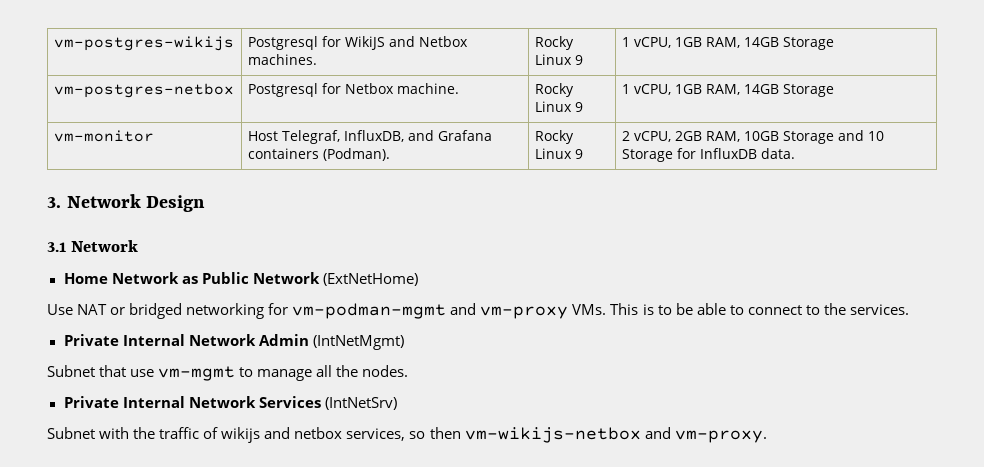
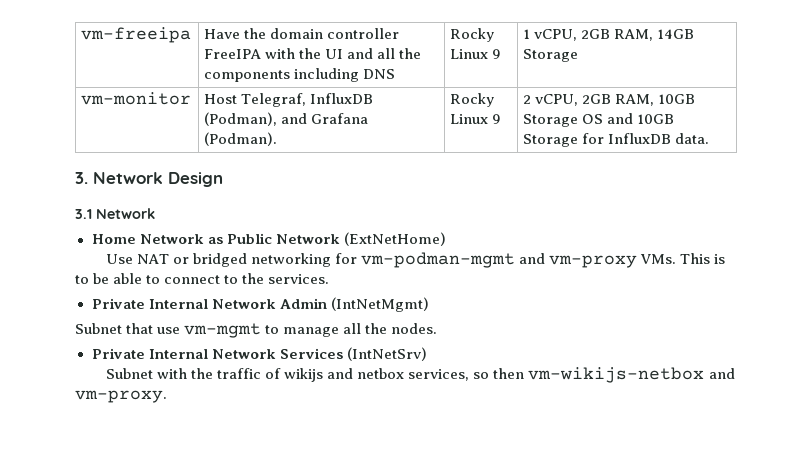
- vm-postgres-wikijs | Postgresql for WikiJS and Netbox machines. | Rocky Linux 9 | 1 vCPU, 1GB RAM, 14GB Storage
- vm-postgres-netbox | Postgresql for Netbox machine. | Rocky Linux 9 | 1 vCPU, 1GB RAM, 14GB Storage
+ vm-freeipa | Have the domain controller FreeIPA with the UI and all the components including DNS | Rocky Linux 9 | 1 vCPU, 2GB RAM, 14GB Storage
- vm-monitor | Host Telegraf, InfluxDB, and Grafana containers (Podman). | Rocky Linux 9 | 2 vCPU, 2GB RAM, 10GB Storage and 10 Storage for InfluxDB data.
+ vm-monitor | Host Telegraf, InfluxDB (Podman), and Grafana (Podman). | Rocky Linux 9 | 2 vCPU, 2GB RAM, 10GB Storage OS and 10GB Storage for InfluxDB data.

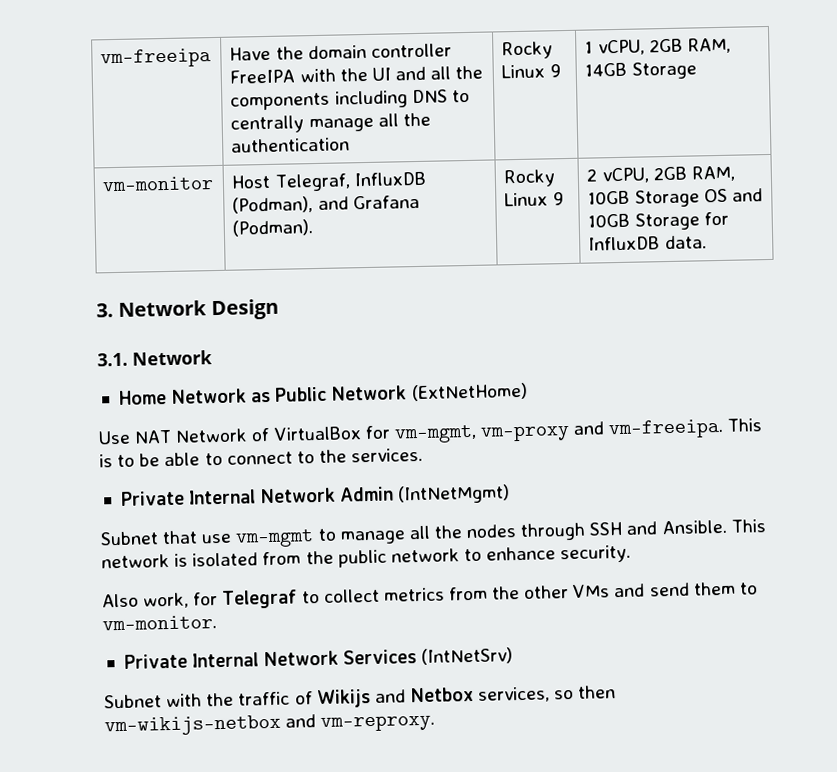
- vm-freeipa | Have the domain controller FreeIPA with the UI and all the components including DNS | Rocky Linux 9 | 1 vCPU, 2GB RAM, 14GB Storage
+ vm-freeipa | Have the domain controller FreeIPA with the UI and all the components including DNS to centrally manage all the authentication | Rocky Linux 9 | 1 vCPU, 2GB RAM, 14GB Storage
- 3.1 Network
+ 3.1. Network
- Use NAT or bridged networking for vm-podman-mgmt and vm-proxy VMs. This is to be able to connect to the services.
+ Use NAT Network of VirtualBox for vm-mgmt, vm-proxy and vm-freeipa. This is to be able to connect to the services.
- Subnet that use vm-mgmt to manage all the nodes.
+ Subnet that use vm-mgmt to manage all the nodes through SSH and Ansible. This network is isolated from the public network to enhance security.
+ Also work, for Telegraf to collect metrics from the other VMs and send them to vm-monitor.
- Subnet with the traffic of wikijs and netbox services, so then vm-wikijs-netbox and vm-proxy.
+ Subnet with the traffic of Wikijs and Netbox services, so then vm-wikijs-netbox and vm-reproxy.

